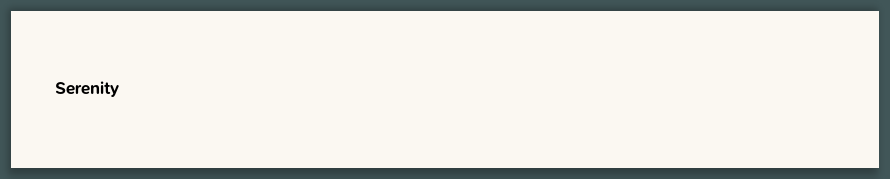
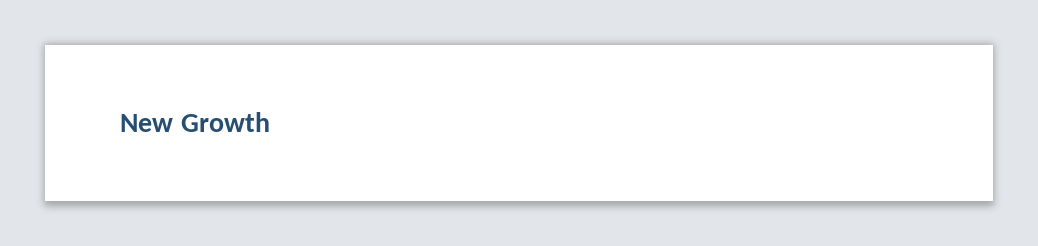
- Serenity
+ New Growth

